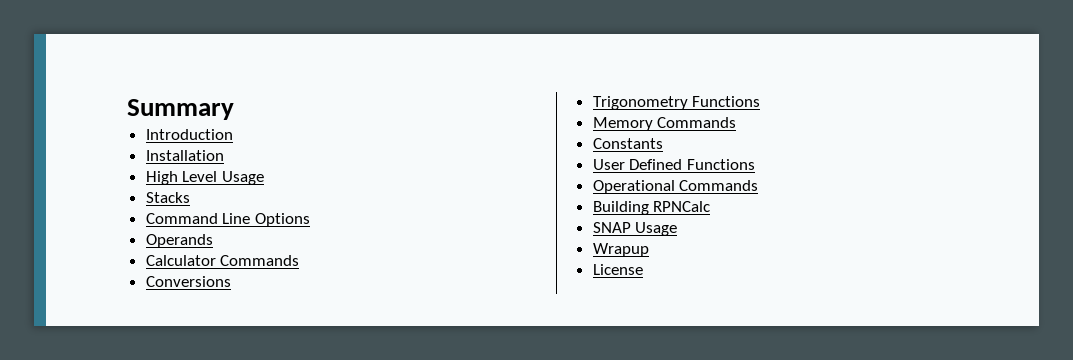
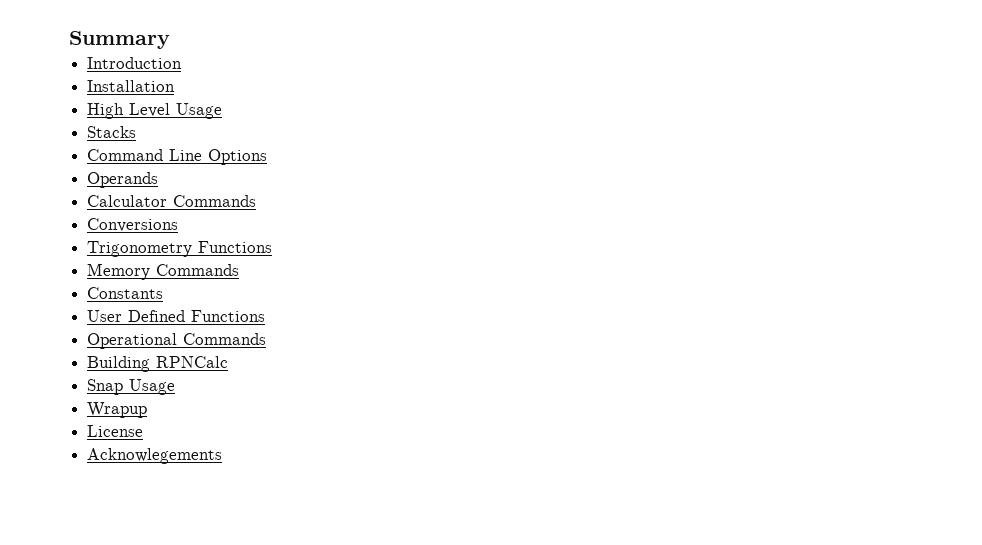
- SNAP Usage
+ Snap Usage
+ Acknowlegements

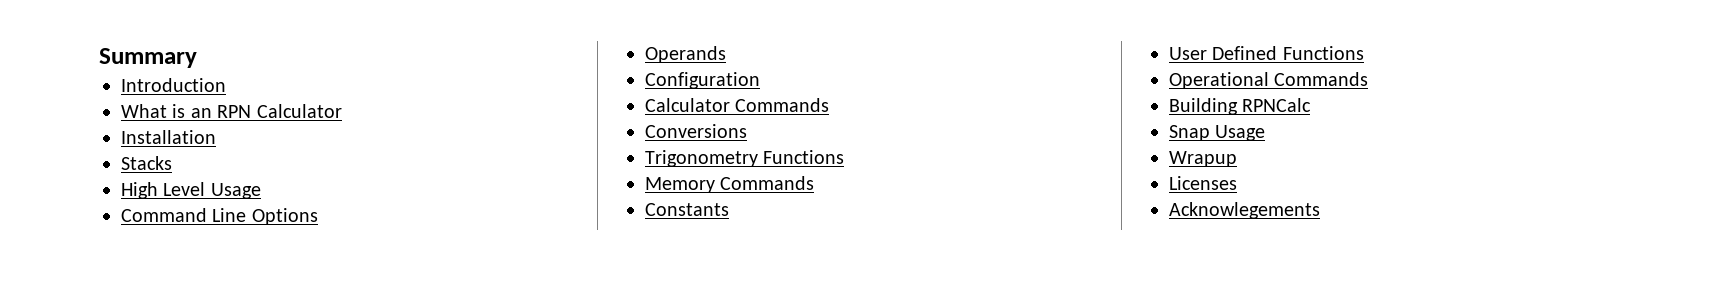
+ What is an RPN Calculator
+ Stacks
- Stacks
+ Configuration
- License
+ Licenses

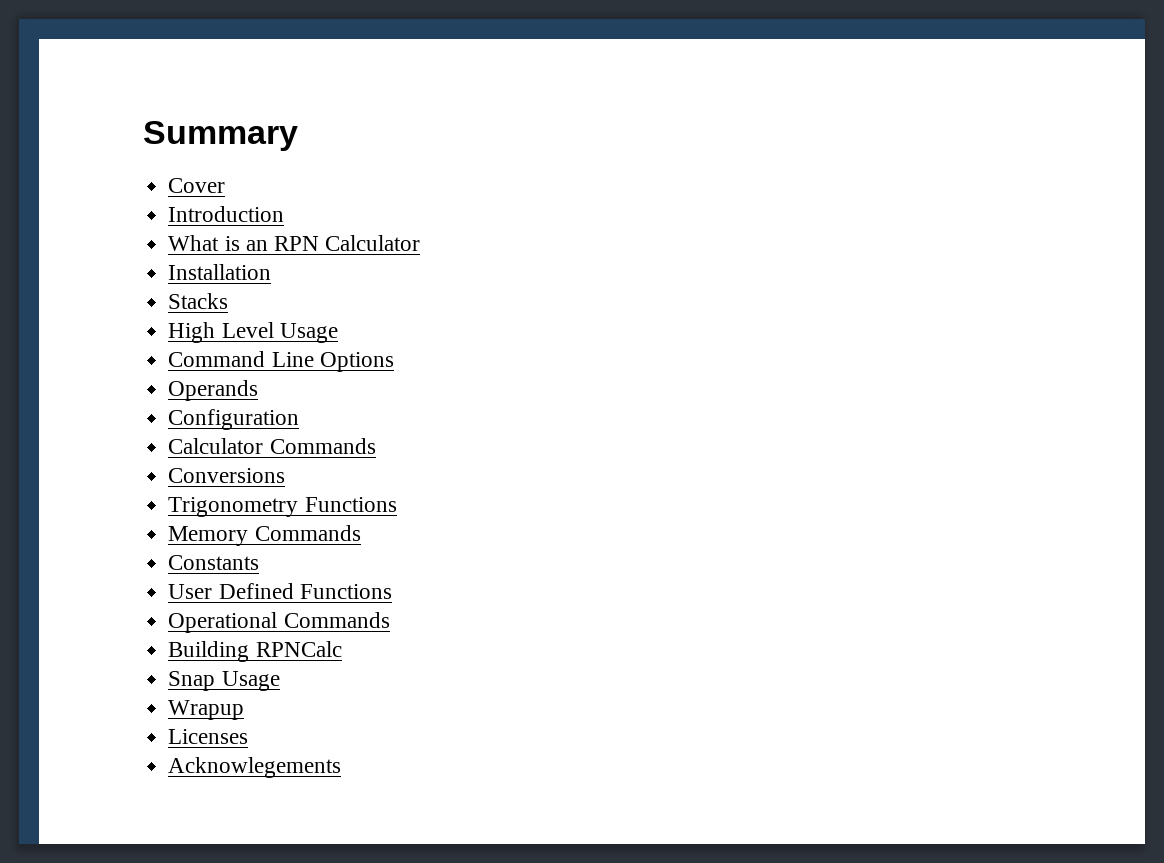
+ Cover

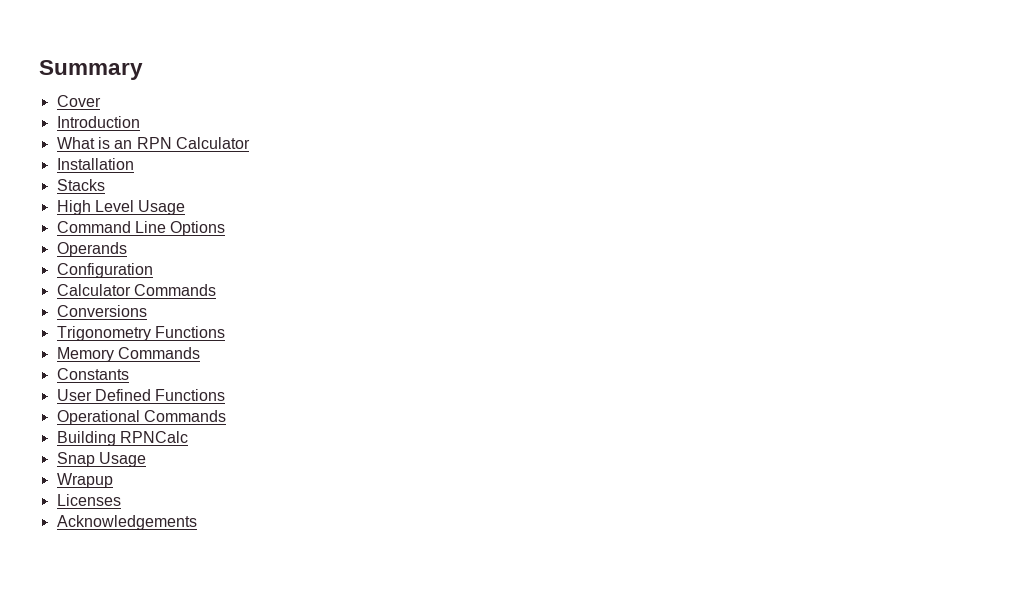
- Acknowlegements
+ Acknowledgements

